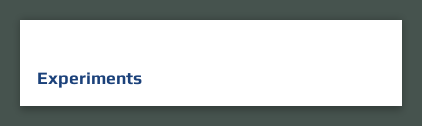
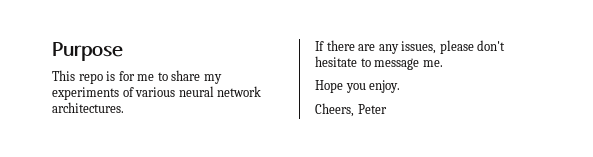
- Experiments
+ Purpose
+ This repo is for me to share my experiments of various neural network architectures.
+ If there are any issues, please don't hesitate to message me.
+ Hope you enjoy.
+ Cheers, Peter

